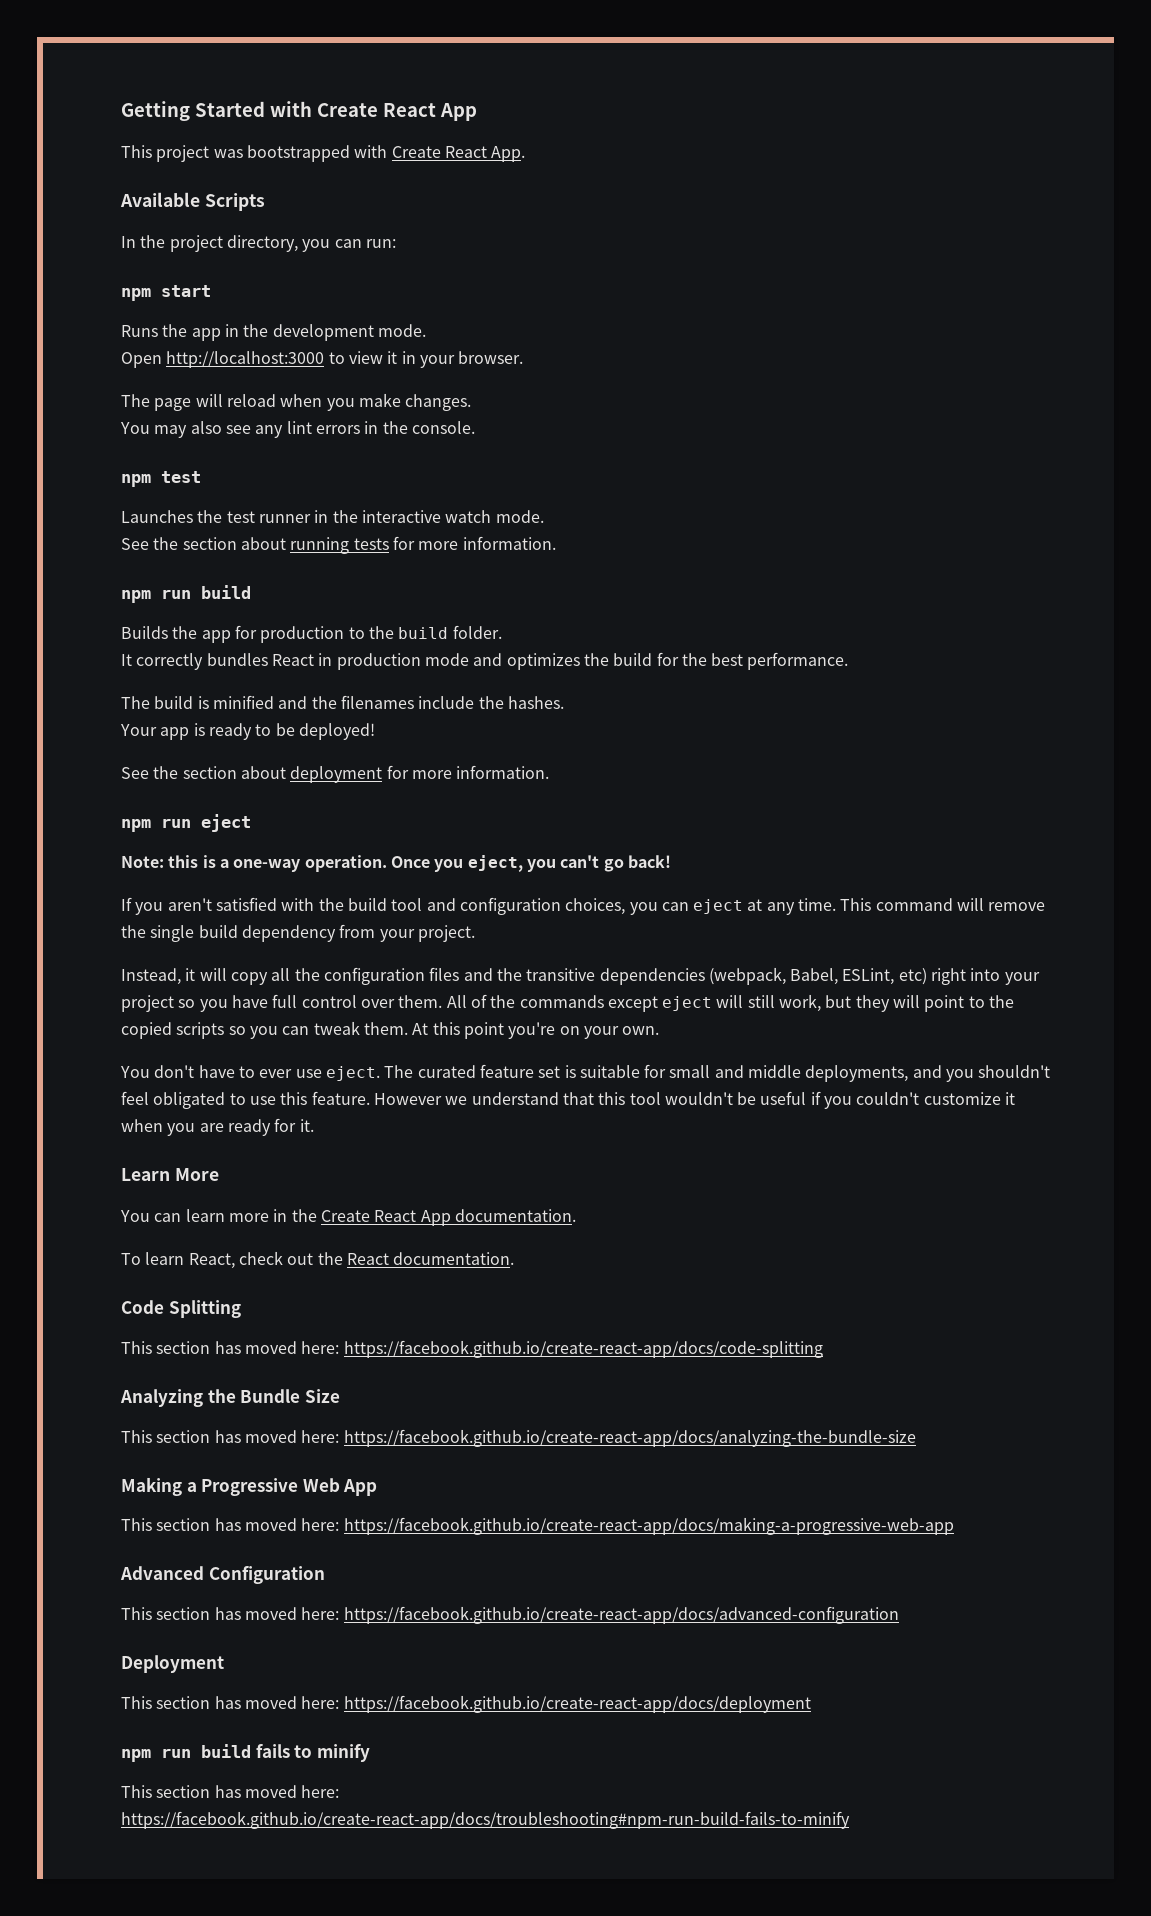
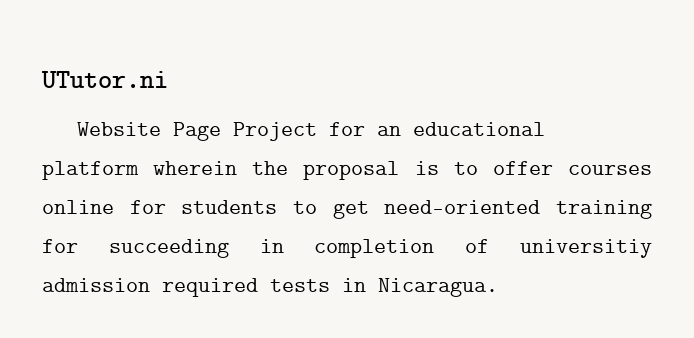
- Getting Started with Create React App
- This project was bootstrapped with Create React App.
- Available Scripts
- In the project directory, you can run:
- npm start
- Runs the app in the development mode.
- Open http://localhost:3000 to view it in your browser.
- The page will reload when you make changes.
- You may also see any lint errors in the console.
- npm test
- Launches the test runner in the interactive watch mode.
- See the section about running tests for more information.
- npm run build
- Builds the app for production to the build folder.
- It correctly bundles React in production mode and optimizes the build for the best performance.
- The build is minified and the filenames include the hashes.
- Your app is ready to be deployed!
- See the section about deployment for more information.
- npm run eject
- Note: this is a one-way operation. Once you eject, you can't go back!
- If you aren't satisfied with the build tool and configuration choices, you can eject at any time. This command will remove the single build dependency from your project.
- Instead, it will copy all the configuration files and the transitive dependencies (webpack, Babel, ESLint, etc) right into your project so you have full control over them. All of the commands except eject will still work, but they will point to the copied scripts so you can tweak them. At this point you're on your own.
- You don't have to ever use eject. The curated feature set is suitable for small and middle deployments, and you shouldn't feel obligated to use this feature. However we understand that this tool wouldn't be useful if you couldn't customize it when you are ready for it.
- Learn More
- You can learn more in the Create React App documentation.
- To learn React, check out the React documentation.
- Code Splitting
- This section has moved here: https://facebook.github.io/create-react-app/docs/code-splitting
- Analyzing the Bundle Size
- This section has moved here: https://facebook.github.io/create-react-app/docs/analyzing-the-bundle-size
- Making a Progressive Web App
- This section has moved here: https://facebook.github.io/create-react-app/docs/making-a-progressive-web-app
- Advanced Configuration
- This section has moved here: https://facebook.github.io/create-react-app/docs/advanced-configuration
- Deployment
- This section has moved here: https://facebook.github.io/create-react-app/docs/deployment
- npm run build fails to minify
- This section has moved here: https://facebook.github.io/create-react-app/docs/troubleshooting#npm-run-build-fails-to-minify
+ UTutor.ni
+ Website Page Project for an educational platform wherein the proposal is to offer courses online for students to get need-oriented training for succeeding in completion of universitiy admission required tests in Nicaragua.

